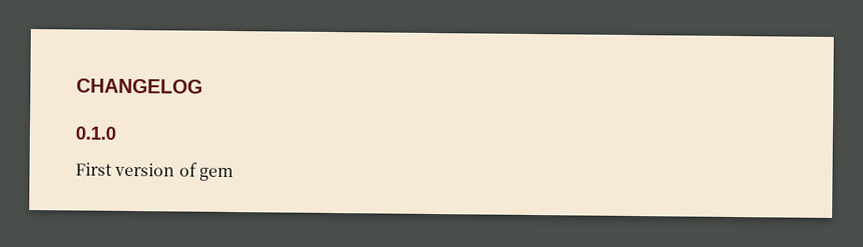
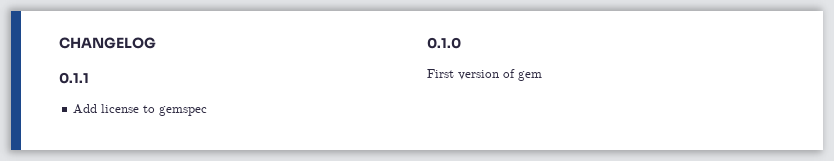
+ 0.1.1
+ Add license to gemspec

